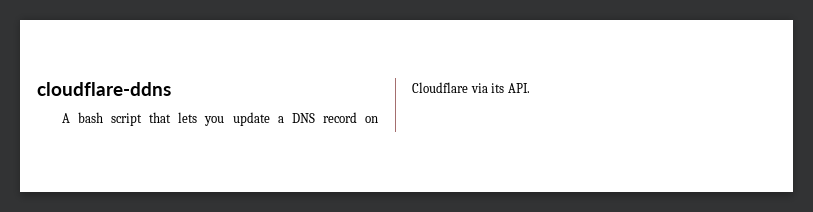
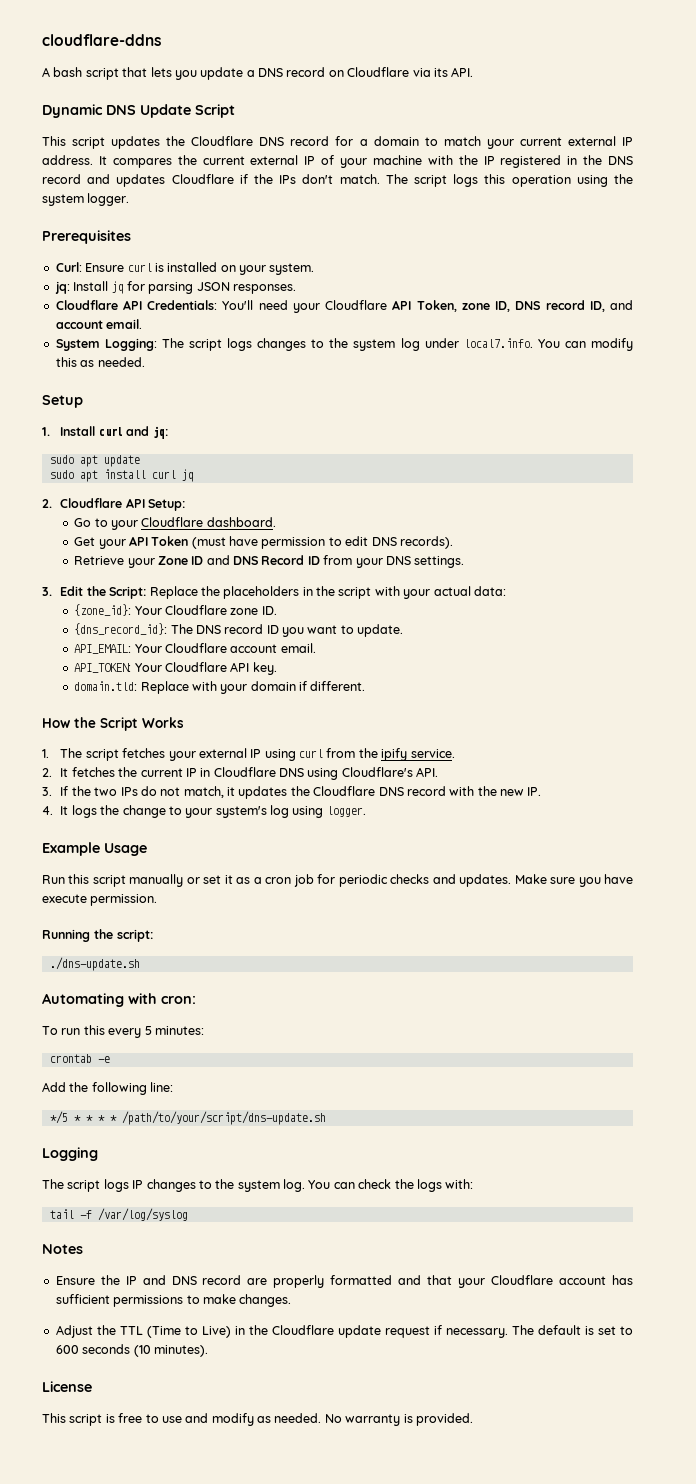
+ Dynamic DNS Update Script
+ This script updates the Cloudflare DNS record for a domain to match your current external IP address. It compares the current external IP of your machine with the IP registered in the DNS record and updates Cloudflare if the IPs don't match. The script logs this operation using the system logger.
+ Prerequisites
+ Curl: Ensure curl is installed on your system.
+ jq: Install jq for parsing JSON responses.
+ Cloudflare API Credentials: You'll need your Cloudflare API Token, zone ID, DNS record ID, and account email.
+ System Logging: The script logs changes to the system log under local7.info. You can modify this as needed.
+ Setup
+ 1. Install curl and jq:
+ sudo apt update
+ sudo apt install curl jq
+ 2. Cloudflare API Setup:
+ Go to your Cloudflare dashboard.
+ Get your API Token (must have permission to edit DNS records).
+ Retrieve your Zone ID and DNS Record ID from your DNS settings.
+ 3. Edit the Script: Replace the placeholders in the script with your actual data:
+ {zone_id}: Your Cloudflare zone ID.
+ {dns_record_id}: The DNS record ID you want to update.
+ API_EMAIL: Your Cloudflare account email.
+ API_TOKEN: Your Cloudflare API key.
+ domain.tld: Replace with your domain if different.
+ How the Script Works
+ 1. The script fetches your external IP using curl from the ipify service.
+ 2. It fetches the current IP in Cloudflare DNS using Cloudflare's API.
+ 3. If the two IPs do not match, it updates the Cloudflare DNS record with the new IP.
+ 4. It logs the change to your system's log using logger.
+ Example Usage
+ Run this script manually or set it as a cron job for periodic checks and updates. Make sure you have execute permission.
+ Running the script:
+ ./dns-update.sh
+ Automating with cron:
+ To run this every 5 minutes:
+ crontab -e
+ Add the following line:
+ */5 * * * * /path/to/your/script/dns-update.sh
+ Logging
+ The script logs IP changes to the system log. You can check the logs with:
+ tail -f /var/log/syslog
+ Notes
+ Ensure the IP and DNS record are properly formatted and that your Cloudflare account has sufficient permissions to make changes.
+ Adjust the TTL (Time to Live) in the Cloudflare update request if necessary. The default is set to 600 seconds (10 minutes).
+ License
+ This script is free to use and modify as needed. No warranty is provided.

